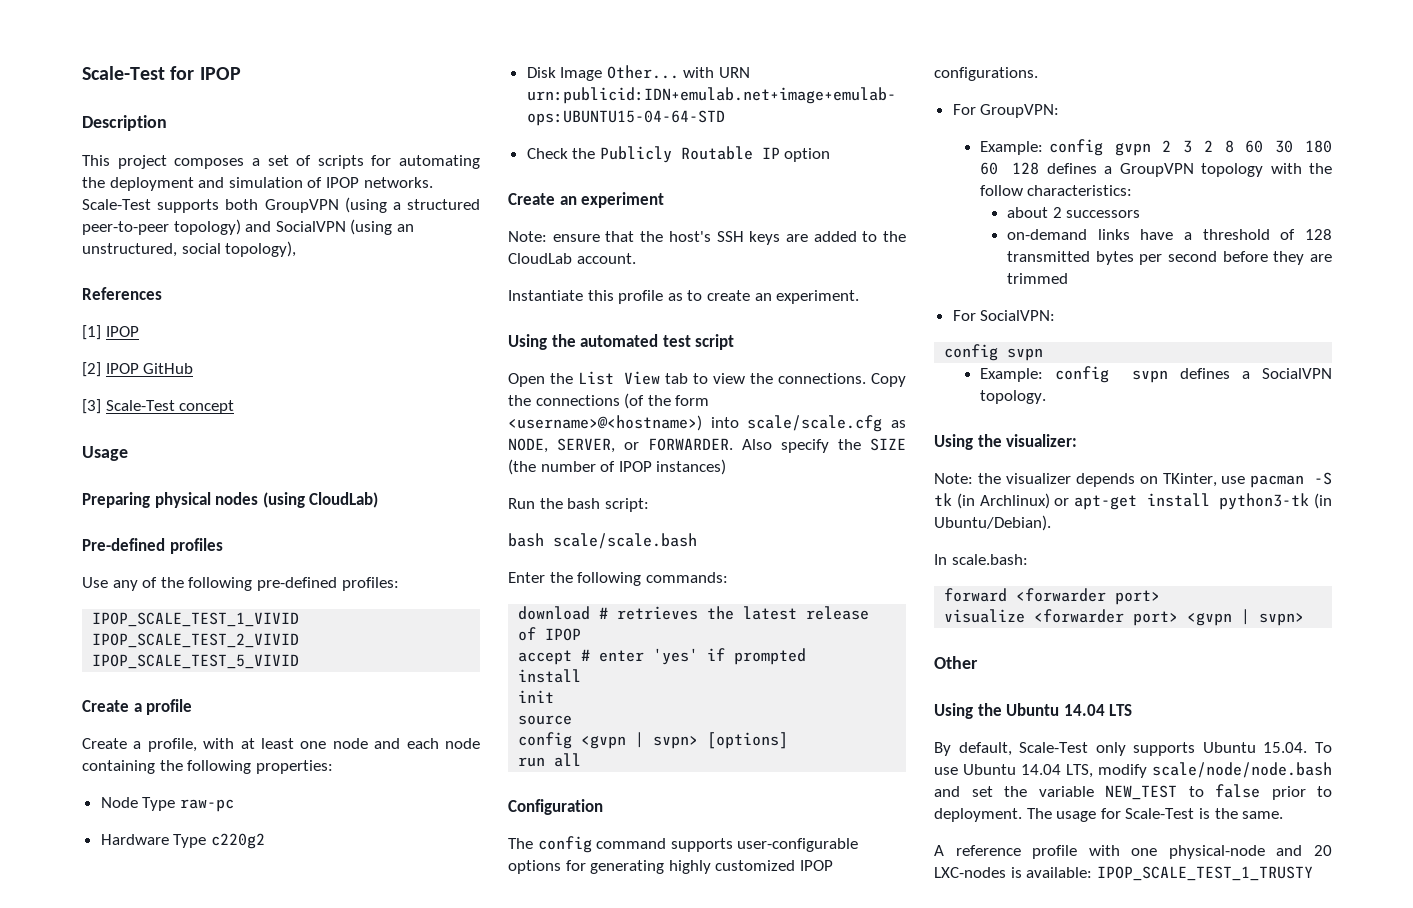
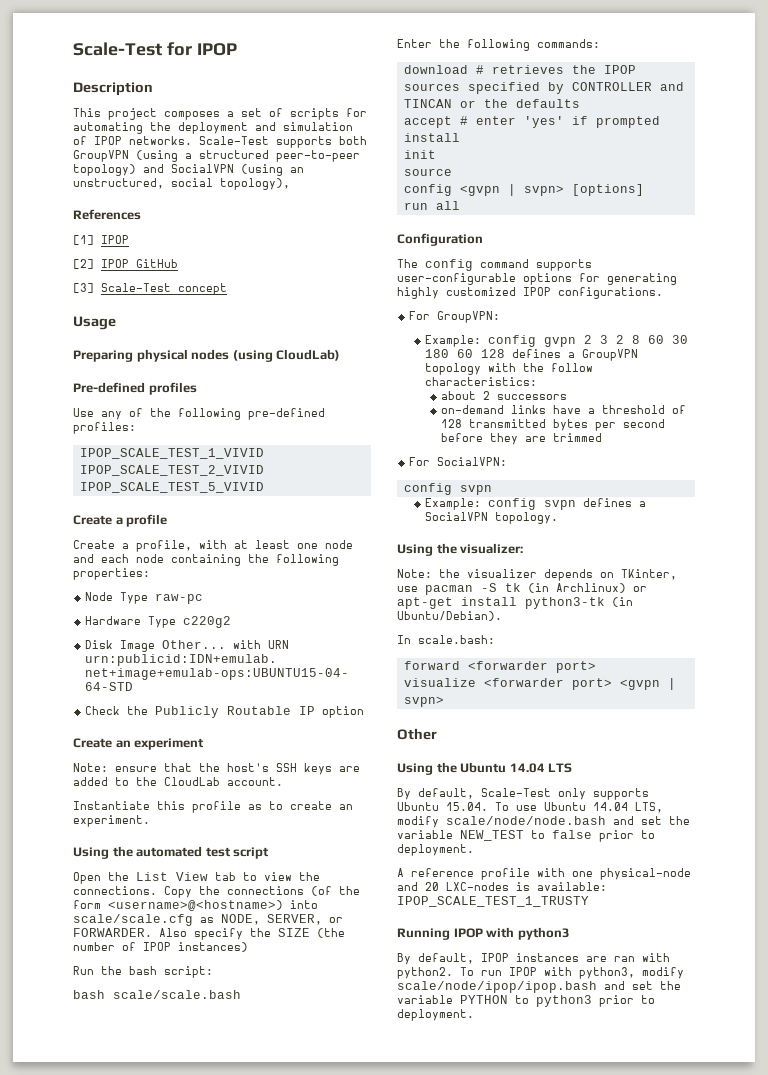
- download # retrieves the latest release of IPOP
+ download # retrieves the IPOP sources specified by CONTROLLER and TINCAN or the defaults
- The usage for Scale-Test is the same.
+ Running IPOP with python3
+ By default, IPOP instances are ran with python2. To run IPOP with python3, modify scale/node/ipop/ipop.bash and set the variable PYTHON to python3 prior to deployment.

